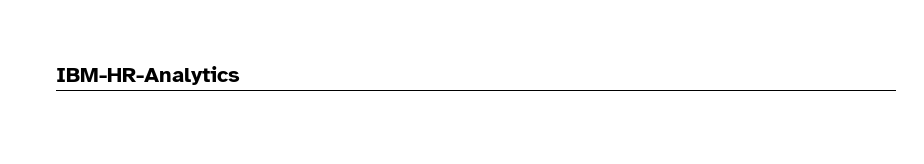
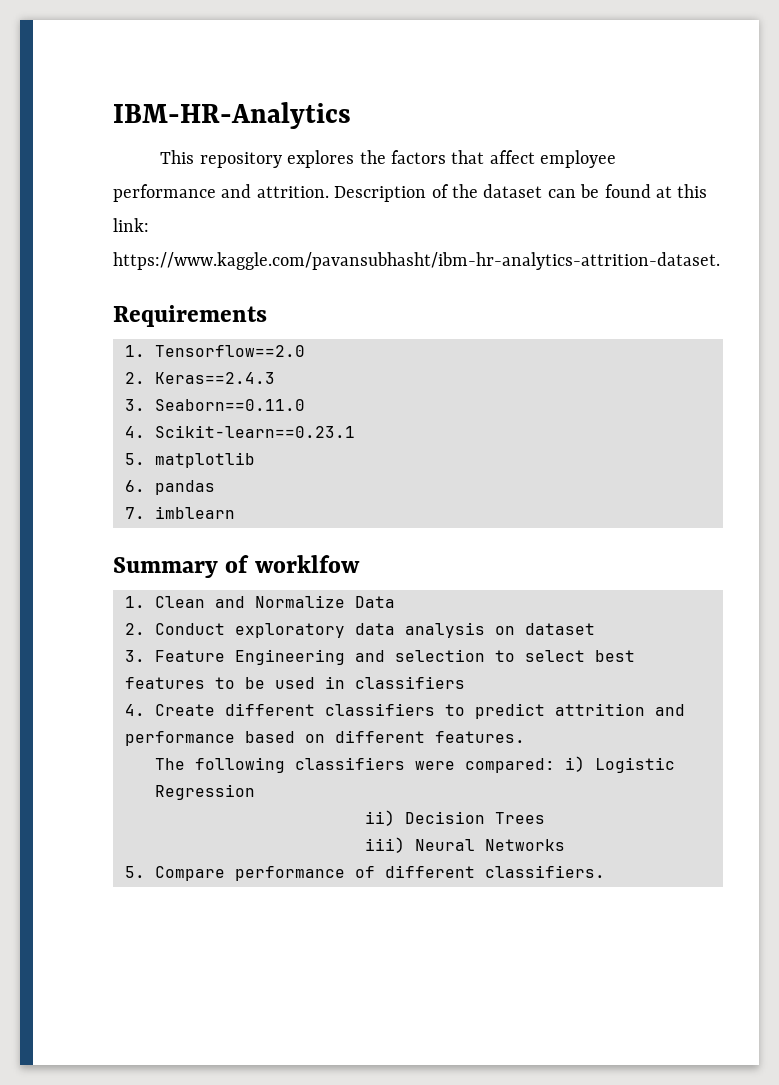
+ This repository explores the factors that affect employee performance and attrition. Description of the dataset can be found at this link: https://www.kaggle.com/pavansubhasht/ibm-hr-analytics-attrition-dataset.
+ Requirements
+ 1. Tensorflow==2.0
+ 2. Keras==2.4.3
+ 3. Seaborn==0.11.0
+ 4. Scikit-learn==0.23.1
+ 5. matplotlib
+ 6. pandas
+ 7. imblearn
+ Summary of worklfow
+ 1. Clean and Normalize Data
+ 2. Conduct exploratory data analysis on dataset
+ 3. Feature Engineering and selection to select best features to be used in classifiers
+ 4. Create different classifiers to predict attrition and performance based on different features.
+ The following classifiers were compared: i) Logistic Regression
+ ii) Decision Trees
+ iii) Neural Networks
+ 5. Compare performance of different classifiers.

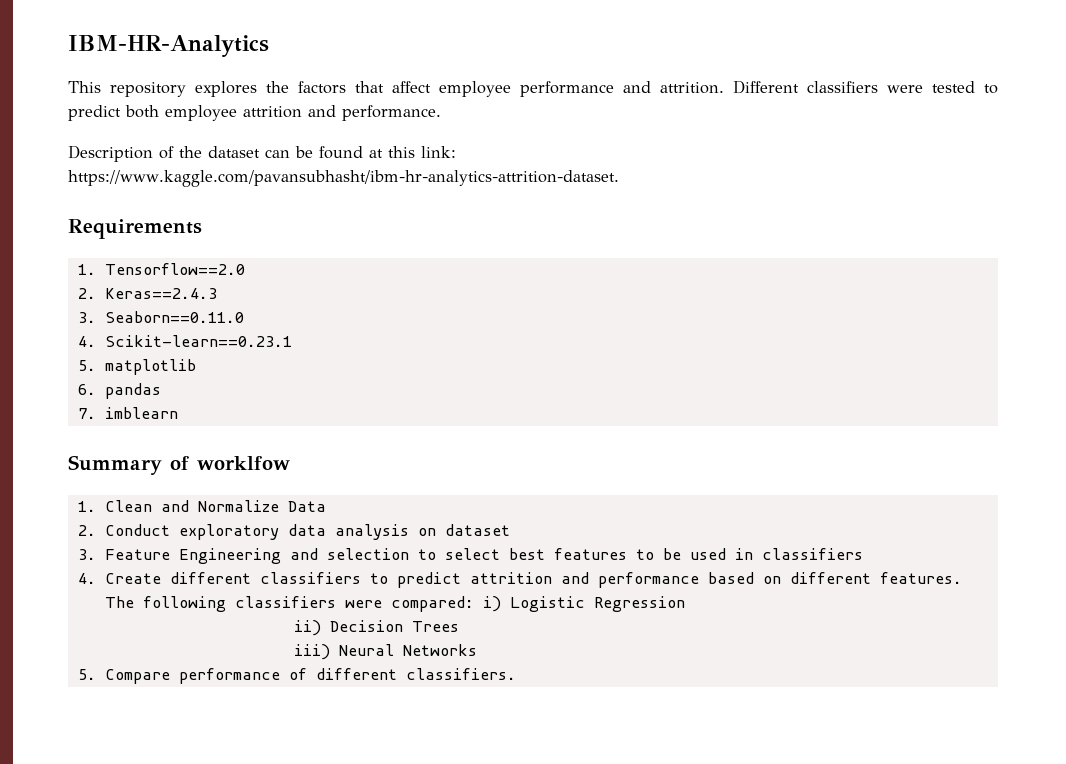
- This repository explores the factors that affect employee performance and attrition. Description of the dataset can be found at this link: https://www.kaggle.com/pavansubhasht/ibm-hr-analytics-attrition-dataset.
+ This repository explores the factors that affect employee performance and attrition. Different classifiers were tested to predict both employee attrition and performance.
+ Description of the dataset can be found at this link: https://www.kaggle.com/pavansubhasht/ibm-hr-analytics-attrition-dataset.

